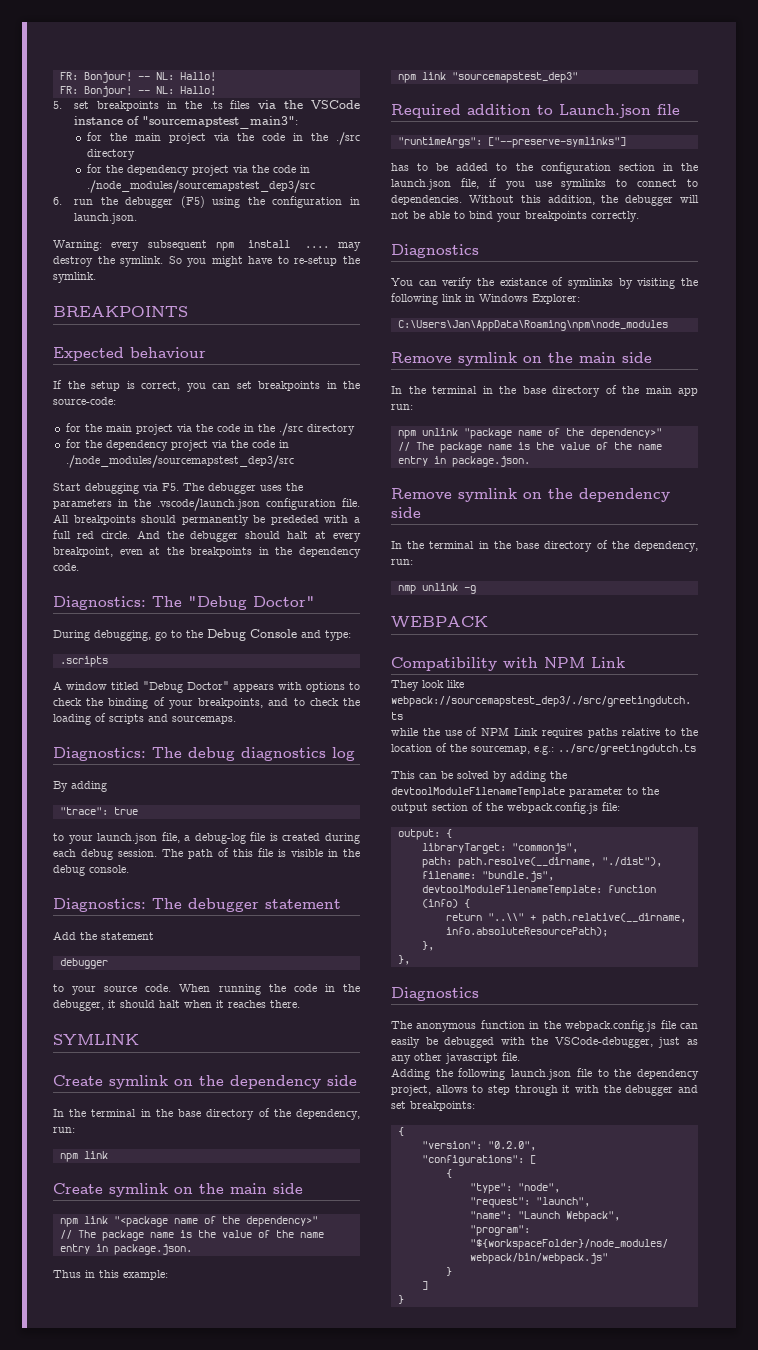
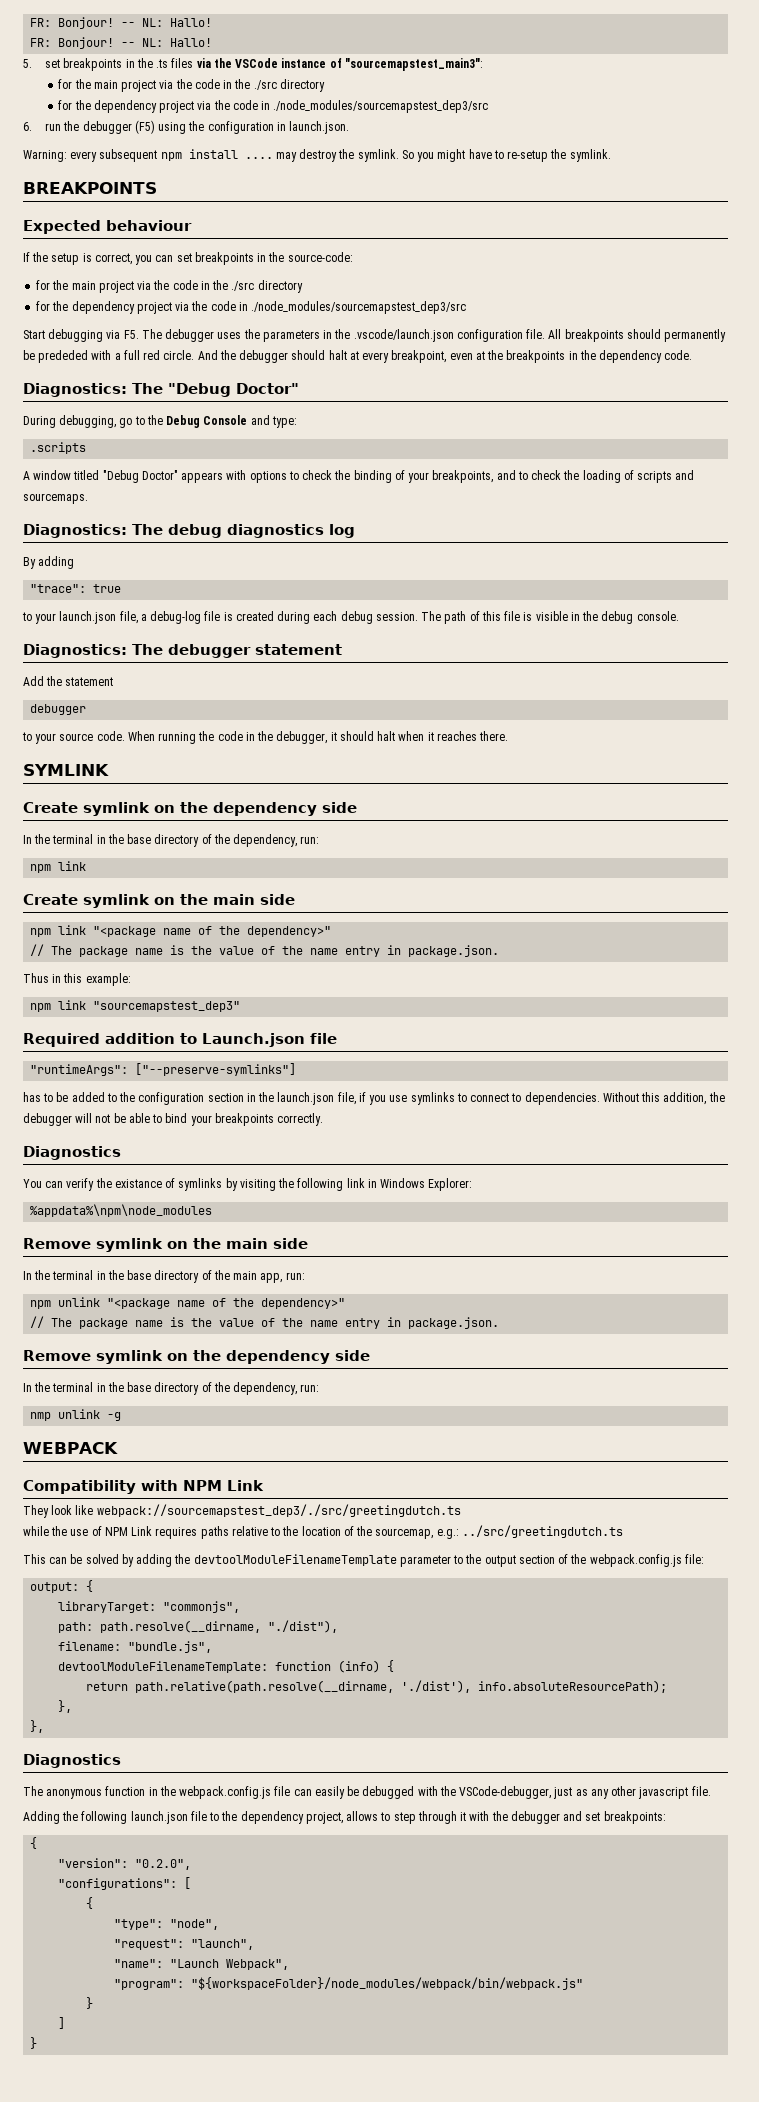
- C:\Users\Jan\AppData\Roaming\npm\node_modules
+ %appdata%\npm\node_modules
- In the terminal in the base directory of the main app run:
+ In the terminal in the base directory of the main app, run:
- npm unlink "package name of the dependency>"
+ npm unlink "<package name of the dependency>"
- return "..\\" + path.relative(__dirname, info.absoluteResourcePath);
+ return path.relative(path.resolve(__dirname, './dist'), info.absoluteResourcePath);

